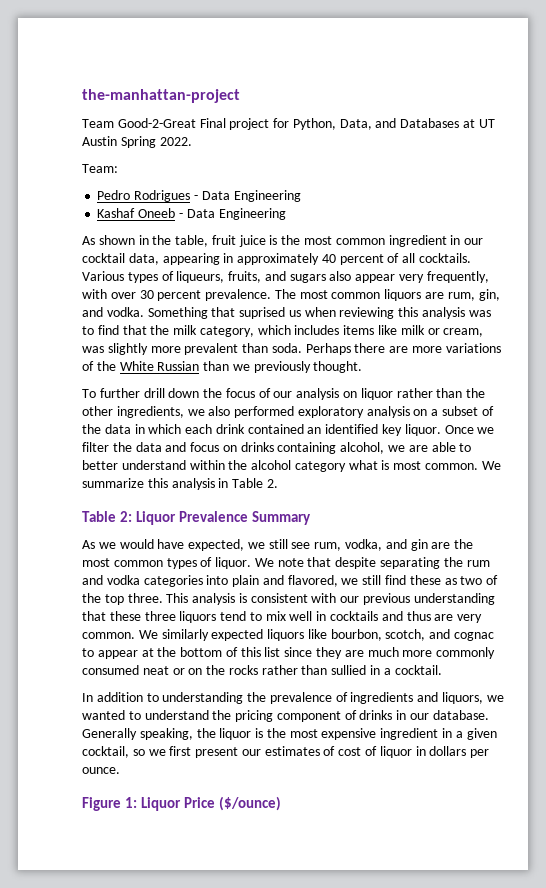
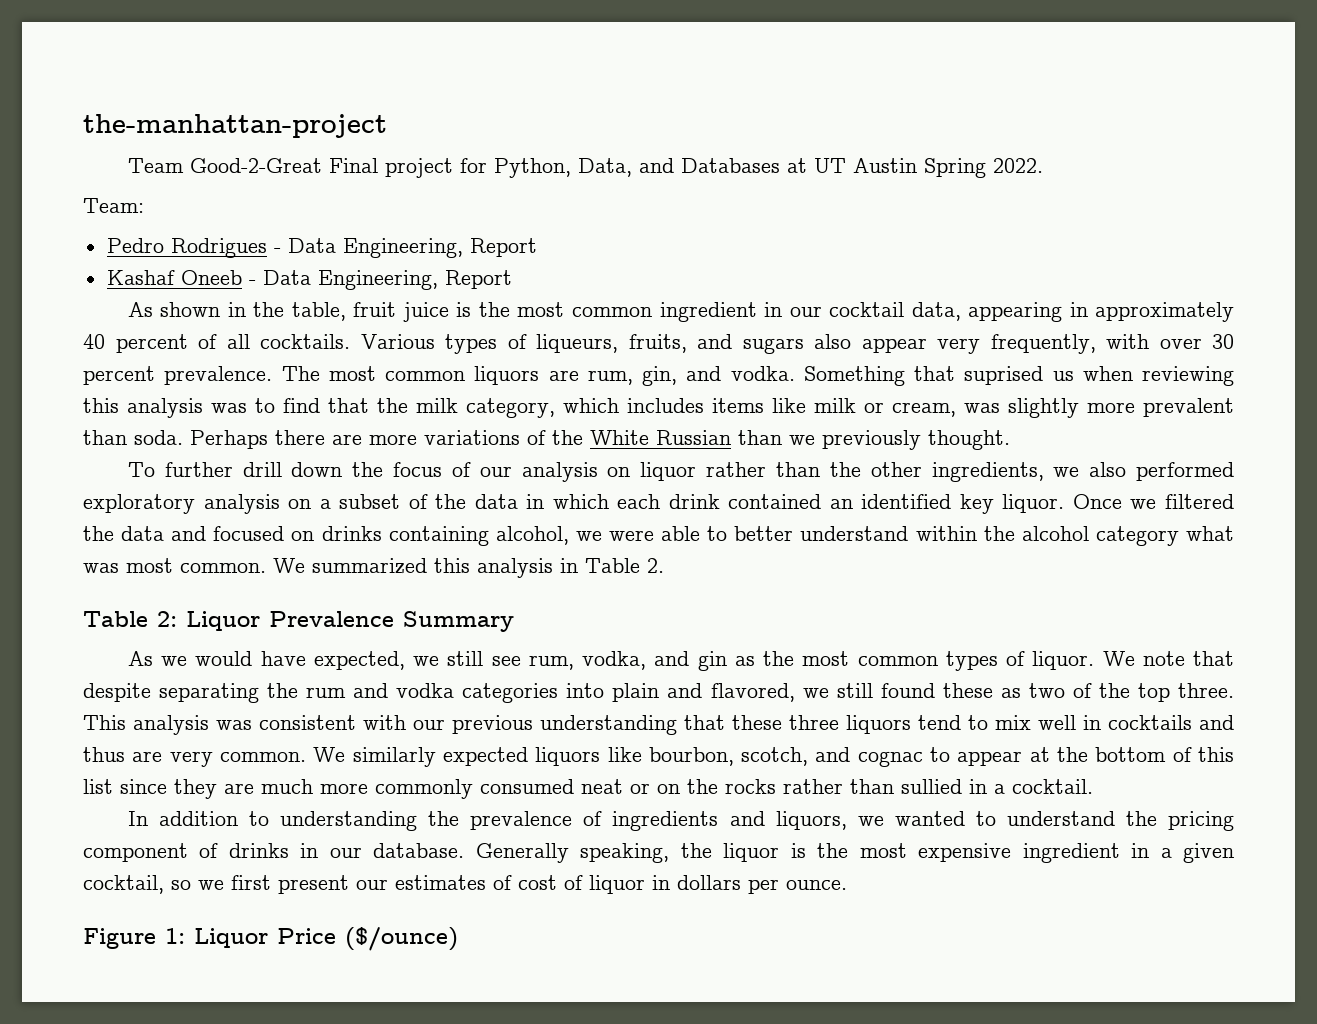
- Pedro Rodrigues - Data Engineering
+ Pedro Rodrigues - Data Engineering, Report
- Kashaf Oneeb - Data Engineering
+ Kashaf Oneeb - Data Engineering, Report
- Once we filter the data and focus on drinks containing alcohol, we are able to better understand within the alcohol category what is most common.
+ Once we filtered the data and focused on drinks containing alcohol, we were able to better understand within the alcohol category what was most common.
- We summarize this analysis in Table 2.
+ We summarized this analysis in Table 2.
- As we would have expected, we still see rum, vodka, and gin are the most common types of liquor.
+ As we would have expected, we still see rum, vodka, and gin as the most common types of liquor.
- We note that despite separating the rum and vodka categories into plain and flavored, we still find these as two of the top three.
+ We note that despite separating the rum and vodka categories into plain and flavored, we still found these as two of the top three.
- This analysis is consistent with our previous understanding that these three liquors tend to mix well in cocktails and thus are very common.
+ This analysis was consistent with our previous understanding that these three liquors tend to mix well in cocktails and thus are very common.

